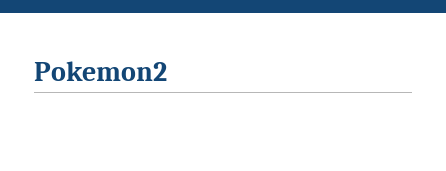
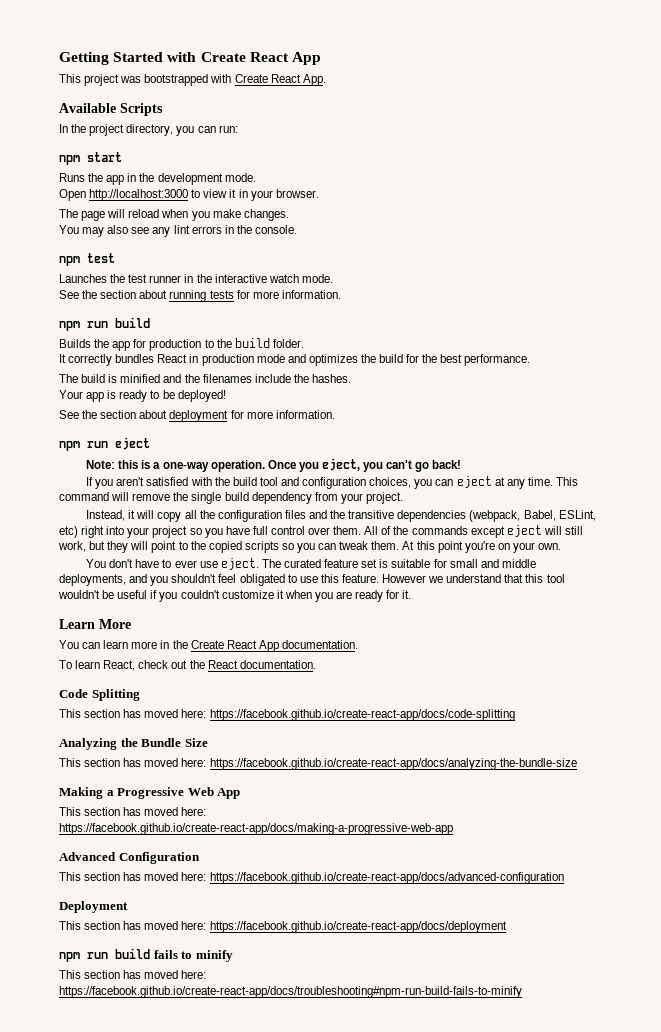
- Pokemon2
+ Getting Started with Create React App
+ This project was bootstrapped with Create React App.
+ Available Scripts
+ In the project directory, you can run:
+ npm start
+ Runs the app in the development mode.
+ Open http://localhost:3000 to view it in your browser.
+ The page will reload when you make changes.
+ You may also see any lint errors in the console.
+ npm test
+ Launches the test runner in the interactive watch mode.
+ See the section about running tests for more information.
+ npm run build
+ Builds the app for production to the build folder.
+ It correctly bundles React in production mode and optimizes the build for the best performance.
+ The build is minified and the filenames include the hashes.
+ Your app is ready to be deployed!
+ See the section about deployment for more information.
+ npm run eject
+ Note: this is a one-way operation. Once you eject, you can't go back!
+ If you aren't satisfied with the build tool and configuration choices, you can eject at any time. This command will remove the single build dependency from your project.
+ Instead, it will copy all the configuration files and the transitive dependencies (webpack, Babel, ESLint, etc) right into your project so you have full control over them. All of the commands except eject will still work, but they will point to the copied scripts so you can tweak them. At this point you're on your own.
+ You don't have to ever use eject. The curated feature set is suitable for small and middle deployments, and you shouldn't feel obligated to use this feature. However we understand that this tool wouldn't be useful if you couldn't customize it when you are ready for it.
+ Learn More
+ You can learn more in the Create React App documentation.
+ To learn React, check out the React documentation.
+ Code Splitting
+ This section has moved here: https://facebook.github.io/create-react-app/docs/code-splitting
+ Analyzing the Bundle Size
+ This section has moved here: https://facebook.github.io/create-react-app/docs/analyzing-the-bundle-size
+ Making a Progressive Web App
+ This section has moved here: https://facebook.github.io/create-react-app/docs/making-a-progressive-web-app
+ Advanced Configuration
+ This section has moved here: https://facebook.github.io/create-react-app/docs/advanced-configuration
+ Deployment
+ This section has moved here: https://facebook.github.io/create-react-app/docs/deployment
+ npm run build fails to minify
+ This section has moved here: https://facebook.github.io/create-react-app/docs/troubleshooting#npm-run-build-fails-to-minify

